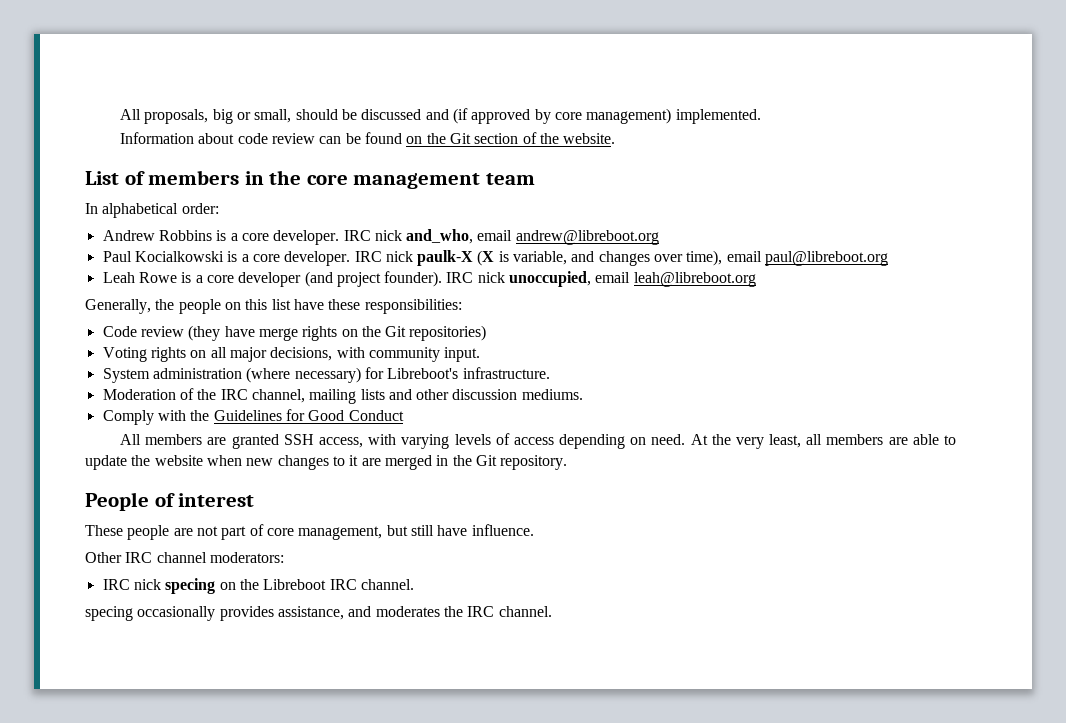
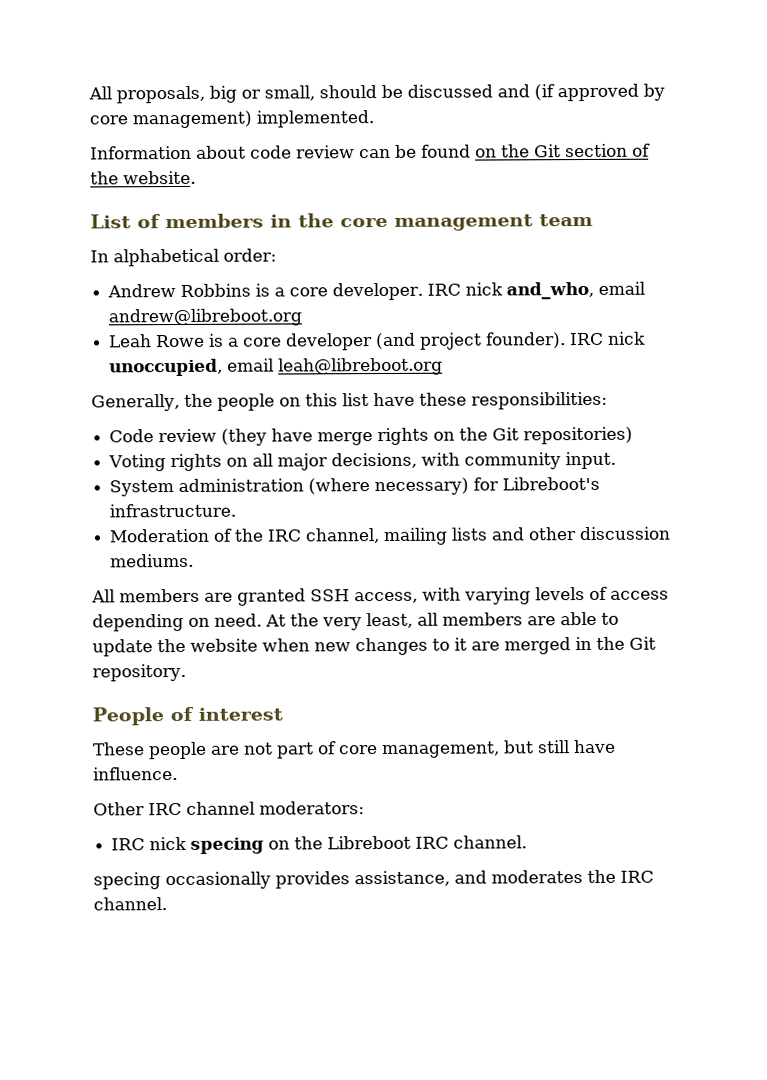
- Paul Kocialkowski is a core developer. IRC nick paulk-X (X is variable, and changes over time), email paul@libreboot.org
- Comply with the Guidelines for Good Conduct

